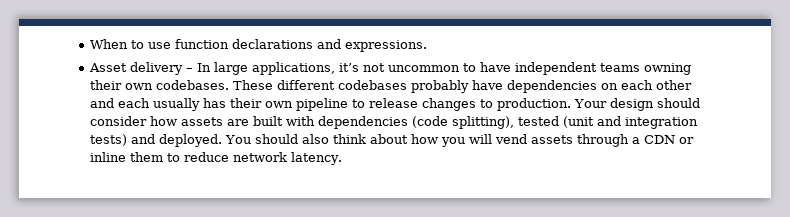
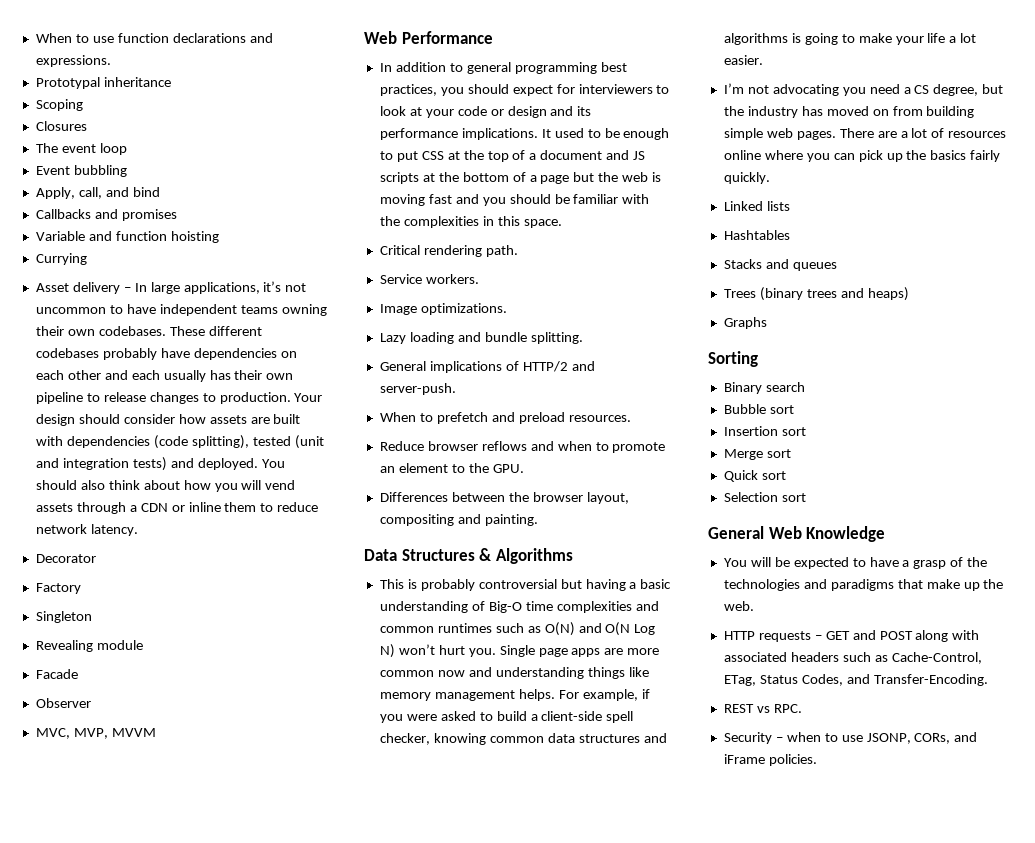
+ Prototypal inheritance
+ Scoping
+ Closures
+ The event loop
+ Event bubbling
+ Apply, call, and bind
+ Callbacks and promises
+ Variable and function hoisting
+ Currying
+ Decorator
+ Factory
+ Singleton
+ Revealing module
+ Facade
+ Observer
+ MVC, MVP, MVVM
+ Web Performance
+ In addition to general programming best practices, you should expect for interviewers to look at your code or design and its performance implications. It used to be enough to put CSS at the top of a document and JS scripts at the bottom of a page but the web is moving fast and you should be familiar with the complexities in this space.
+ Critical rendering path.
+ Service workers.
+ Image optimizations.
+ Lazy loading and bundle splitting.
+ General implications of HTTP/2 and server-push.
+ When to prefetch and preload resources.
+ Reduce browser reflows and when to promote an element to the GPU.
+ Differences between the browser layout, compositing and painting.
+ Data Structures & Algorithms
+ This is probably controversial but having a basic understanding of Big-O time complexities and common runtimes such as O(N) and O(N Log N) won’t hurt you. Single page apps are more common now and understanding things like memory management helps. For example, if you were asked to build a client-side spell checker, knowing common data structures and algorithms is going to make your life a lot easier.
+ I’m not advocating you need a CS degree, but the industry has moved on from building simple web pages. There are a lot of resources online where you can pick up the basics fairly quickly.
+ Linked lists
+ Hashtables
+ Stacks and queues
+ Trees (binary trees and heaps)
+ Graphs
+ Sorting
+ Binary search
+ Bubble sort
+ Insertion sort
+ Merge sort
+ Quick sort
+ Selection sort
+ General Web Knowledge
+ You will be expected to have a grasp of the technologies and paradigms that make up the web.
+ HTTP requests – GET and POST along with associated headers such as Cache-Control, ETag, Status Codes, and Transfer-Encoding.
+ REST vs RPC.
+ Security – when to use JSONP, CORs, and iFrame policies.

